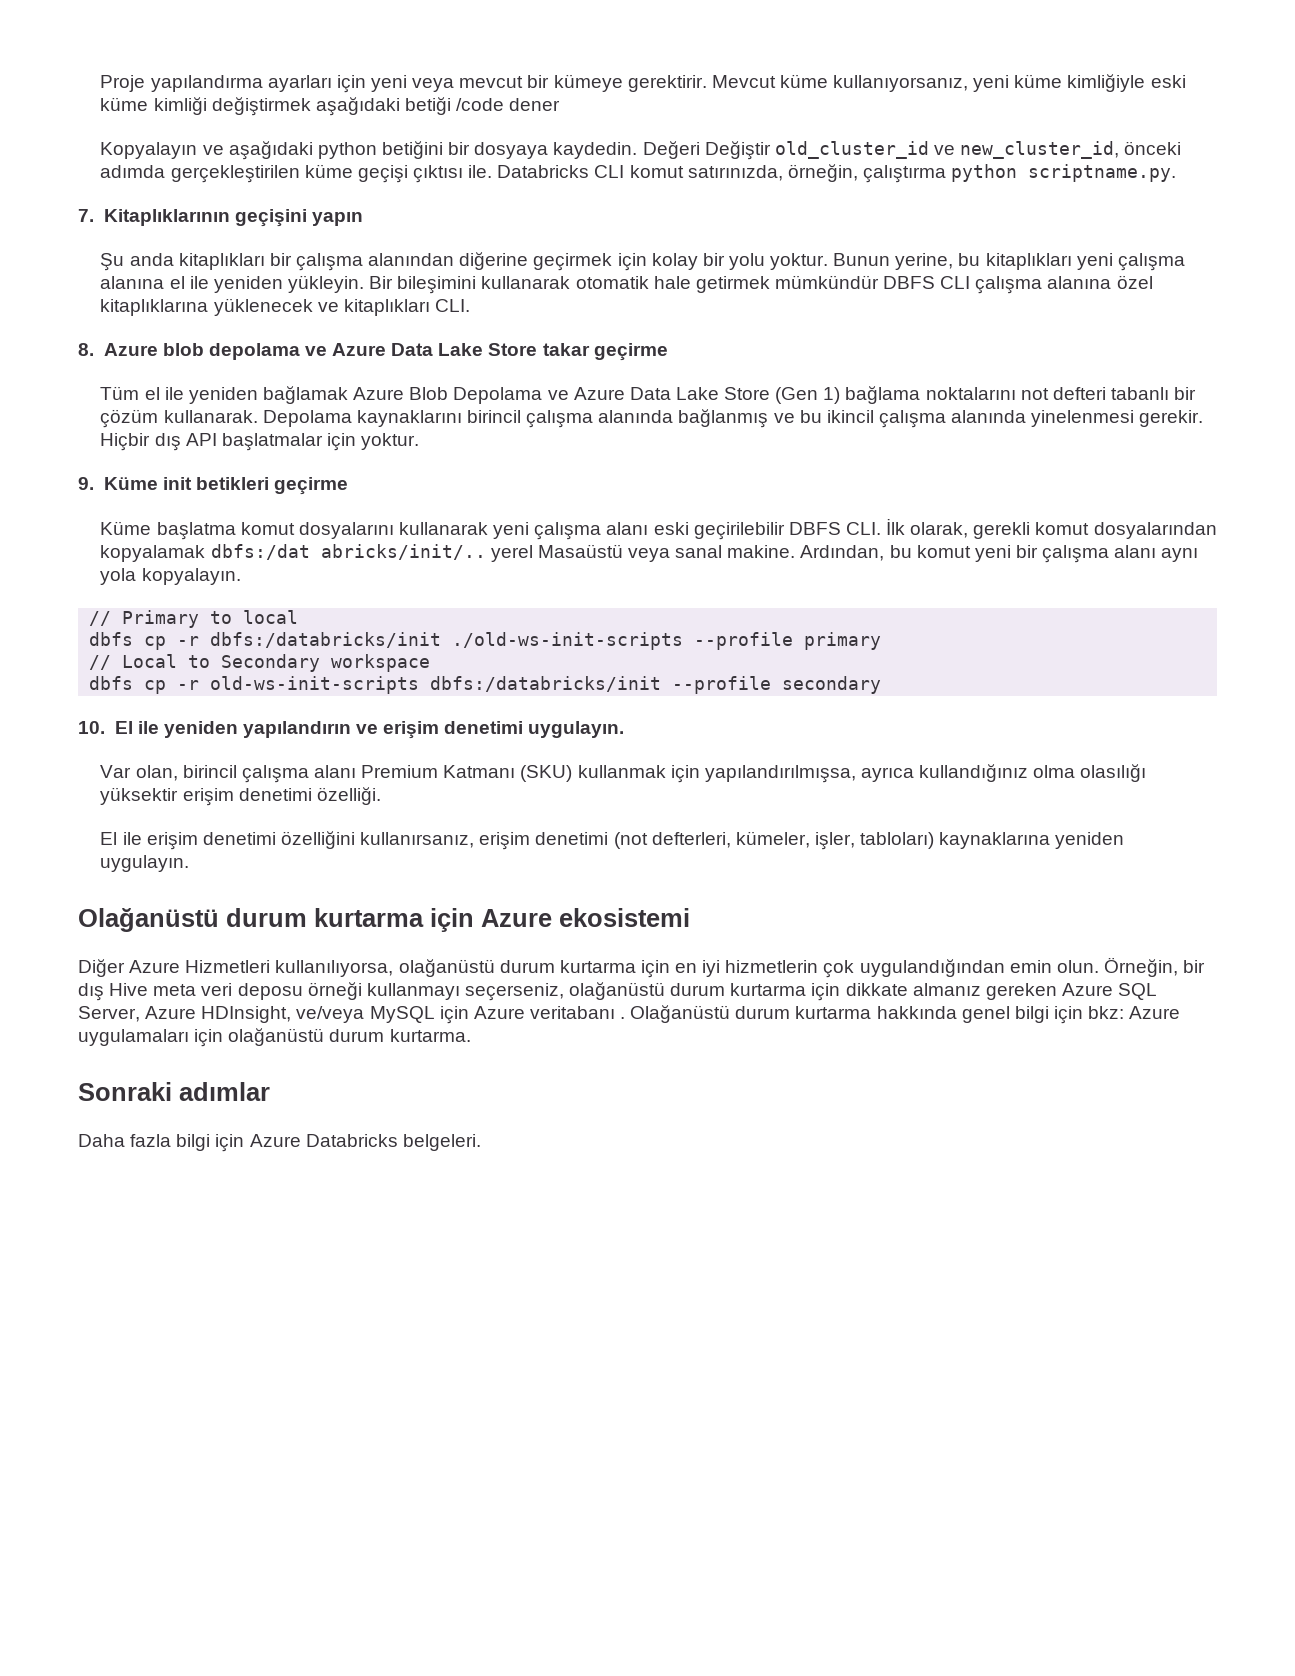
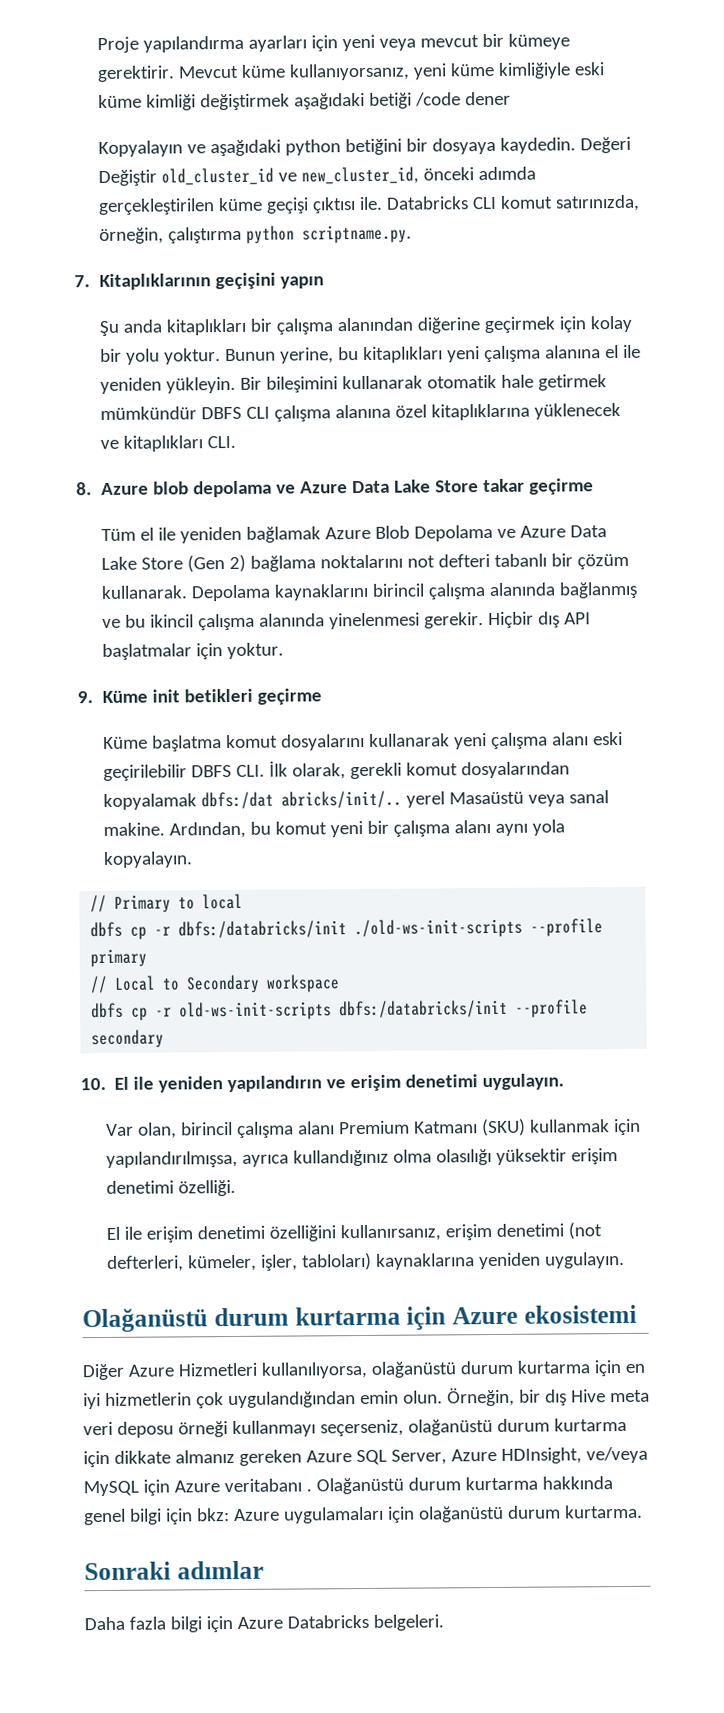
- Tüm el ile yeniden bağlamak Azure Blob Depolama ve Azure Data Lake Store (Gen 1) bağlama noktalarını not defteri tabanlı bir çözüm kullanarak.
+ Tüm el ile yeniden bağlamak Azure Blob Depolama ve Azure Data Lake Store (Gen 2) bağlama noktalarını not defteri tabanlı bir çözüm kullanarak.

